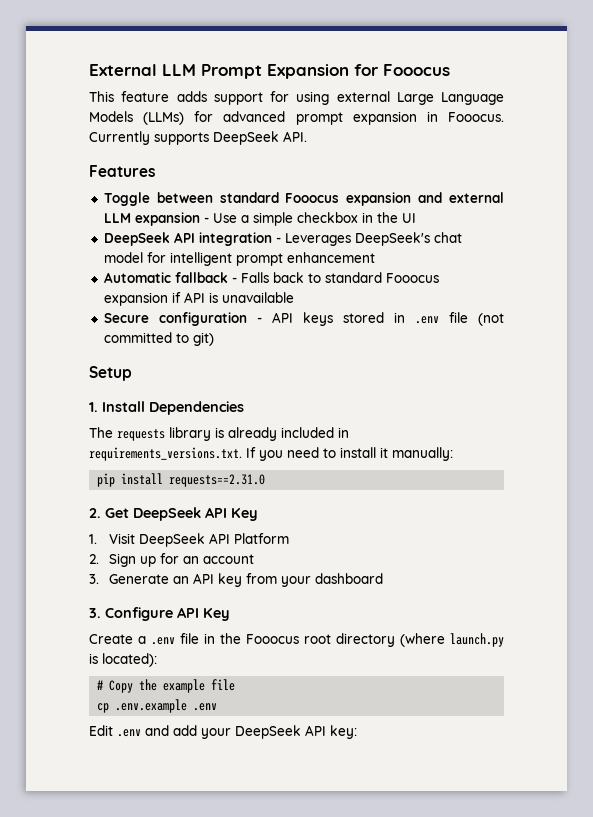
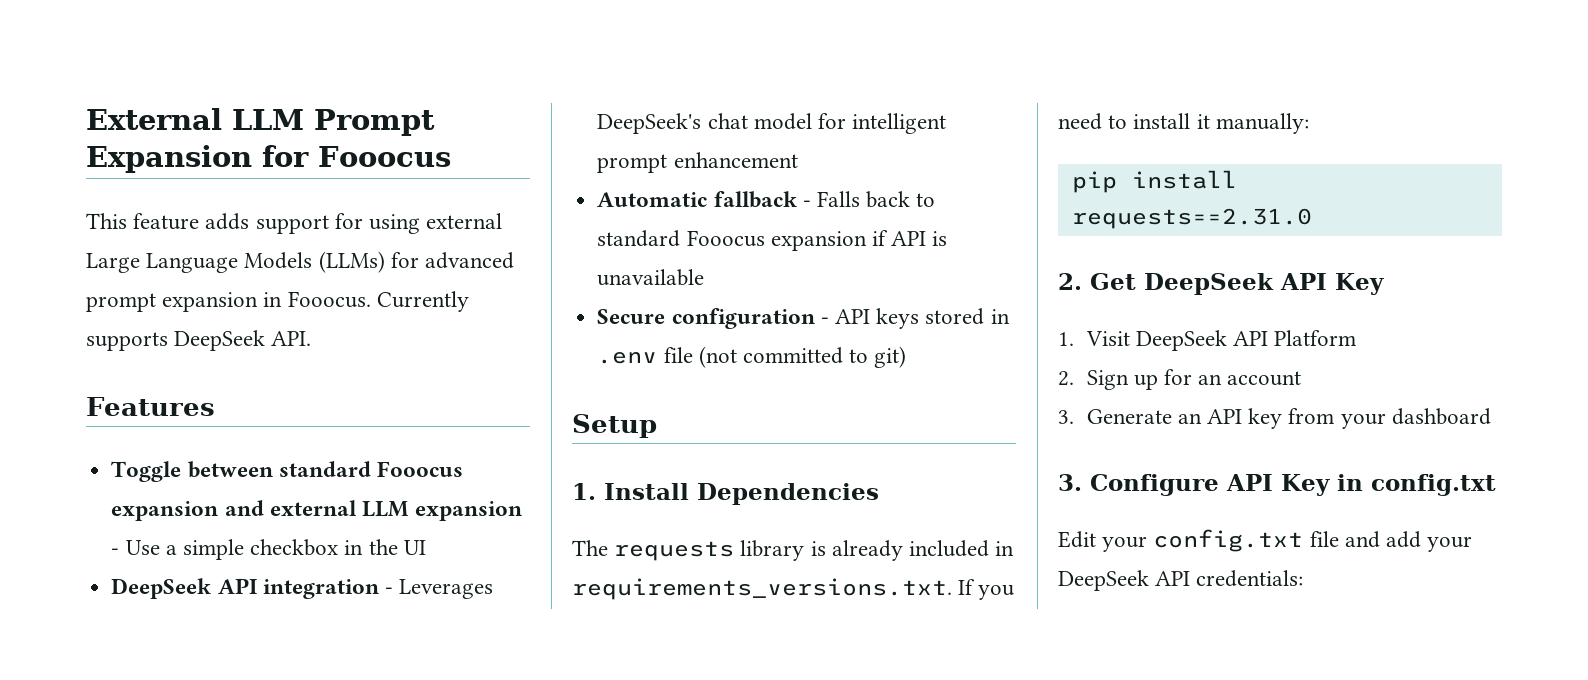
- 3. Configure API Key
- Create a .env file in the Fooocus root directory (where launch.py is located):
- # Copy the example file
- cp .env.example .env
- Edit .env and add your DeepSeek API key:
+ 3. Configure API Key in config.txt
+ Edit your config.txt file and add your DeepSeek API credentials:

